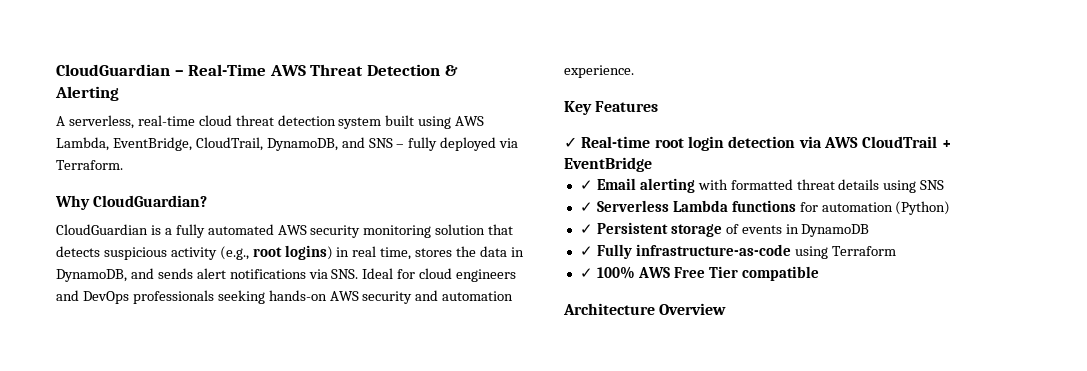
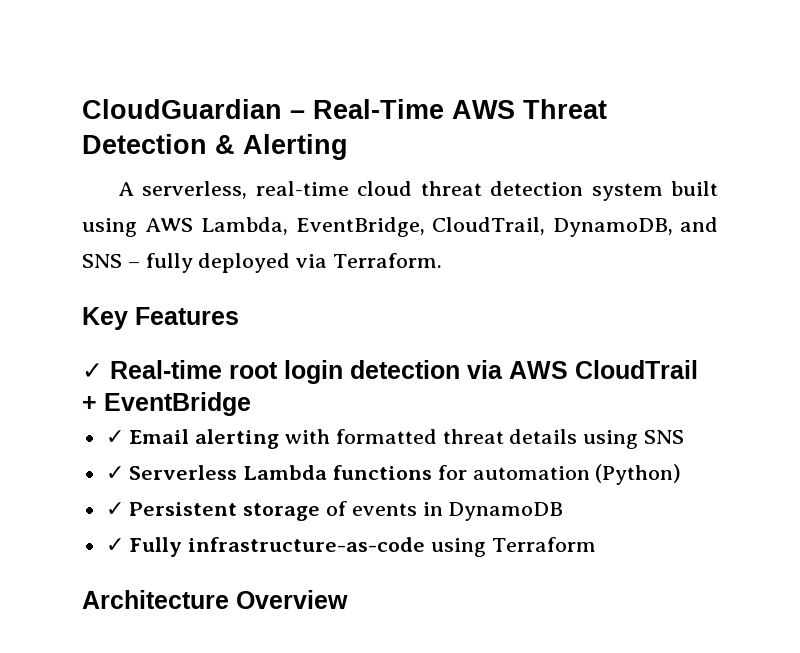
- Why CloudGuardian?
- CloudGuardian is a fully automated AWS security monitoring solution that detects suspicious activity (e.g., root logins) in real time, stores the data in DynamoDB, and sends alert notifications via SNS. Ideal for cloud engineers and DevOps professionals seeking hands-on AWS security and automation experience.
- ✓ 100% AWS Free Tier compatible

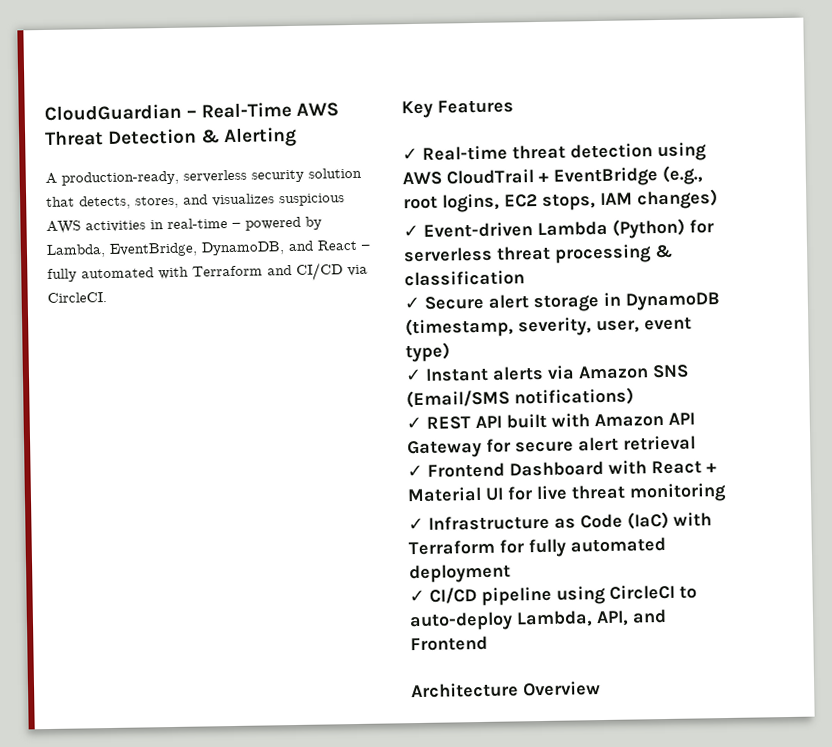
- A serverless, real-time cloud threat detection system built using AWS Lambda, EventBridge, CloudTrail, DynamoDB, and SNS – fully deployed via Terraform.
+ A production-ready, serverless security solution that detects, stores, and visualizes suspicious AWS activities in real-time – powered by Lambda, EventBridge, DynamoDB, and React – fully automated with Terraform and CI/CD via CircleCI.
- ✓ Real-time root login detection via AWS CloudTrail + EventBridge
- ✓ Email alerting with formatted threat details using SNS
- ✓ Serverless Lambda functions for automation (Python)
- ✓ Persistent storage of events in DynamoDB
- ✓ Fully infrastructure-as-code using Terraform
+ ✓ Real-time threat detection using AWS CloudTrail + EventBridge (e.g., root logins, EC2 stops, IAM changes)
+ ✓ Event-driven Lambda (Python) for serverless threat processing & classification
+ ✓ Secure alert storage in DynamoDB (timestamp, severity, user, event type)
+ ✓ Instant alerts via Amazon SNS (Email/SMS notifications)
+ ✓ REST API built with Amazon API Gateway for secure alert retrieval
+ ✓ Frontend Dashboard with React + Material UI for live threat monitoring
+ ✓ Infrastructure as Code (IaC) with Terraform for fully automated deployment
+ ✓ CI/CD pipeline using CircleCI to auto-deploy Lambda, API, and Frontend

